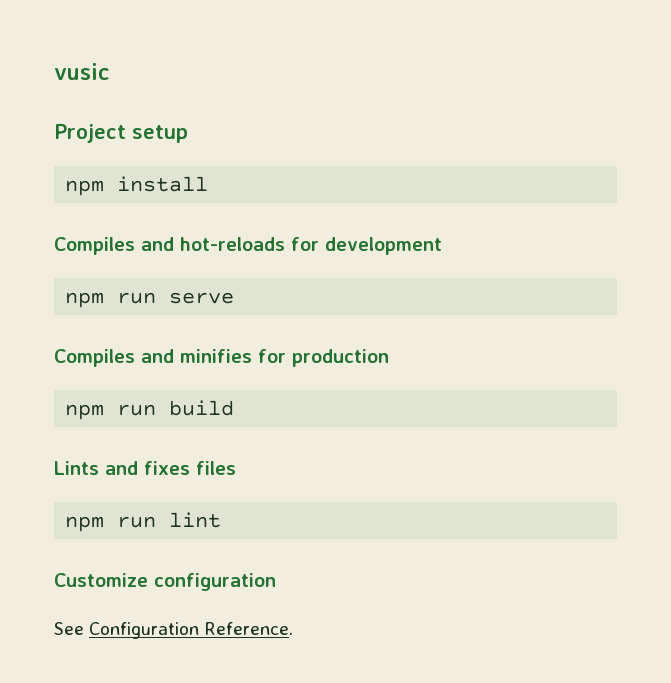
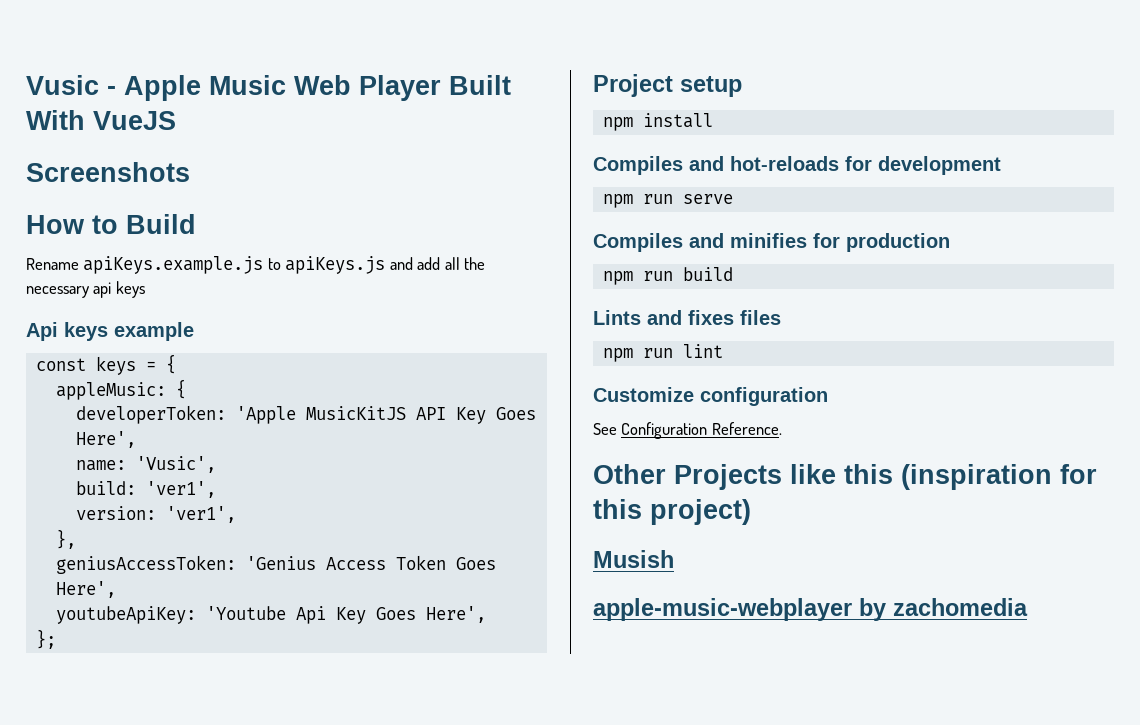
- vusic
+ Vusic - Apple Music Web Player Built With VueJS
+ Screenshots
+ How to Build
+ Rename apiKeys.example.js to apiKeys.js and add all the necessary api keys
+ Api keys example
+ const keys = {
+ appleMusic: {
+ developerToken: 'Apple MusicKitJS API Key Goes Here',
+ name: 'Vusic',
+ build: 'ver1',
+ version: 'ver1',
+ },
+ geniusAccessToken: 'Genius Access Token Goes Here',
+ youtubeApiKey: 'Youtube Api Key Goes Here',
+ };
+ Other Projects like this (inspiration for this project)
+ Musish
+ apple-music-webplayer by zachomedia

